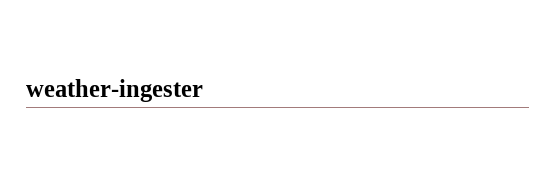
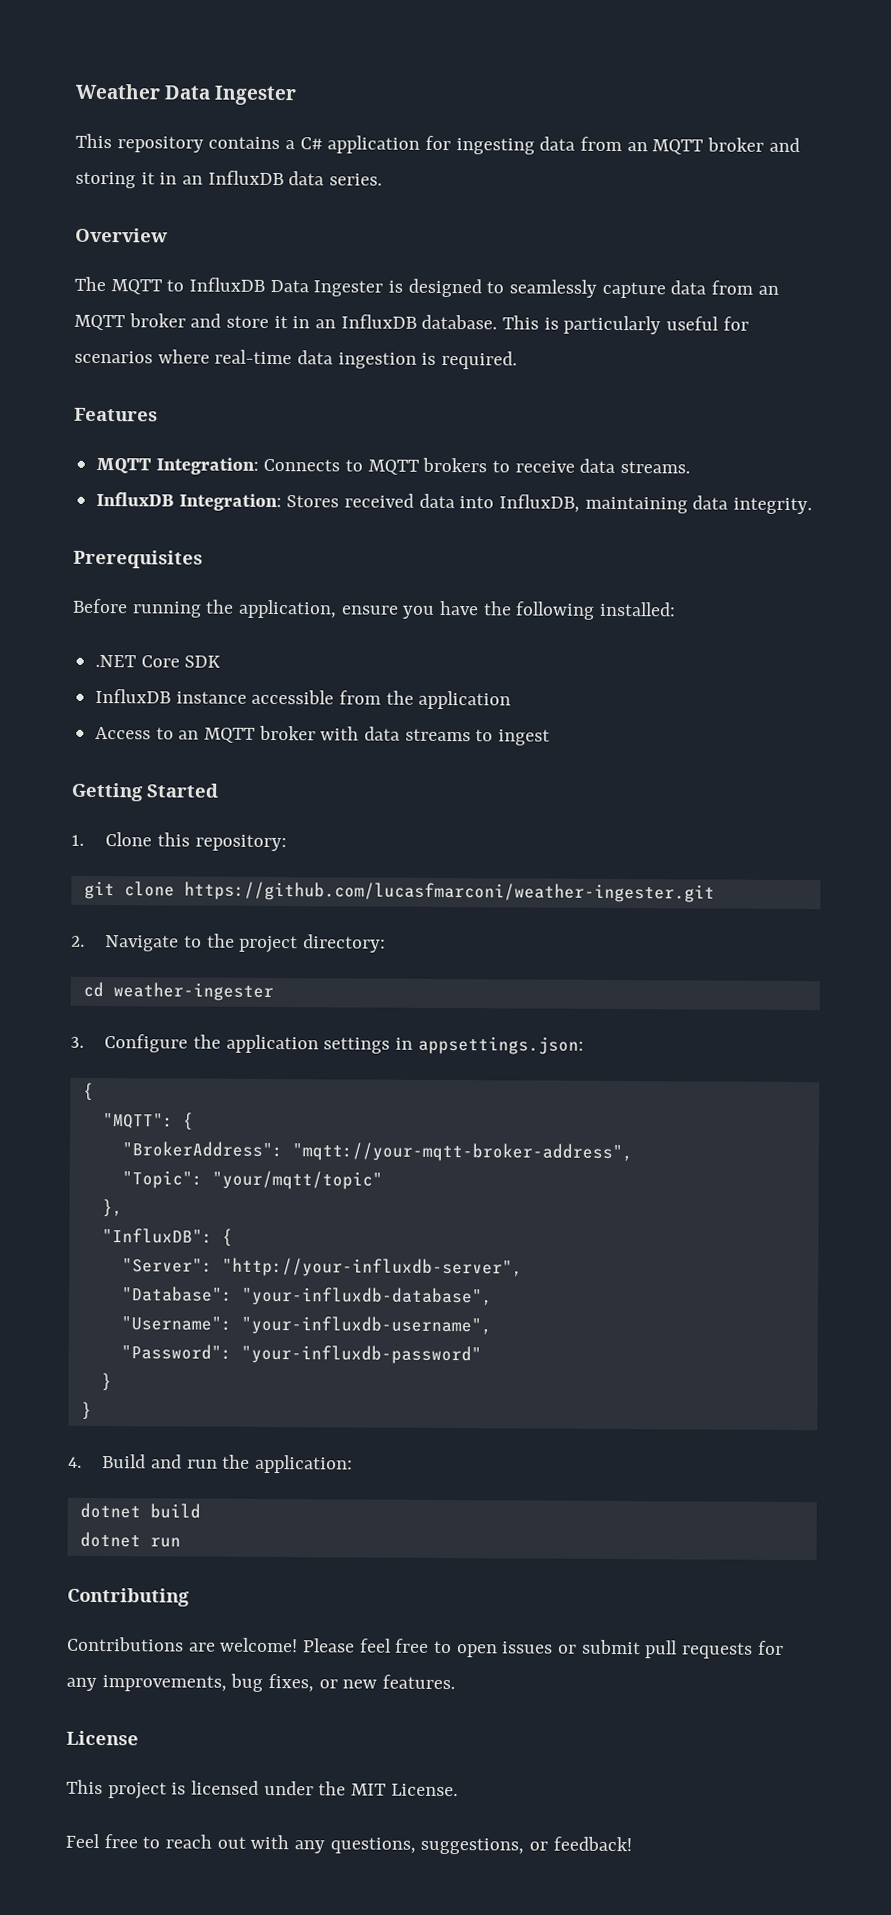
- weather-ingester
+ Weather Data Ingester
+ This repository contains a C# application for ingesting data from an MQTT broker and storing it in an InfluxDB data series.
+ Overview
+ The MQTT to InfluxDB Data Ingester is designed to seamlessly capture data from an MQTT broker and store it in an InfluxDB database. This is particularly useful for scenarios where real-time data ingestion is required.
+ Features
+ MQTT Integration: Connects to MQTT brokers to receive data streams.
+ InfluxDB Integration: Stores received data into InfluxDB, maintaining data integrity.
+ Prerequisites
+ Before running the application, ensure you have the following installed:
+ .NET Core SDK
+ InfluxDB instance accessible from the application
+ Access to an MQTT broker with data streams to ingest
+ Getting Started
+ 1. Clone this repository:
+ git clone https://github.com/lucasfmarconi/weather-ingester.git
+ 2. Navigate to the project directory:
+ cd weather-ingester
+ 3. Configure the application settings in appsettings.json:
+ {
+ "MQTT": {
+ "BrokerAddress": "mqtt://your-mqtt-broker-address",
+ "Topic": "your/mqtt/topic"
+ },
+ "InfluxDB": {
+ "Server": "http://your-influxdb-server",
+ "Database": "your-influxdb-database",
+ "Username": "your-influxdb-username",
+ "Password": "your-influxdb-password"
+ }
+ }
+ 4. Build and run the application:
+ dotnet build
+ dotnet run
+ Contributing
+ Contributions are welcome! Please feel free to open issues or submit pull requests for any improvements, bug fixes, or new features.
+ License
+ This project is licensed under the MIT License.
+ Feel free to reach out with any questions, suggestions, or feedback!

